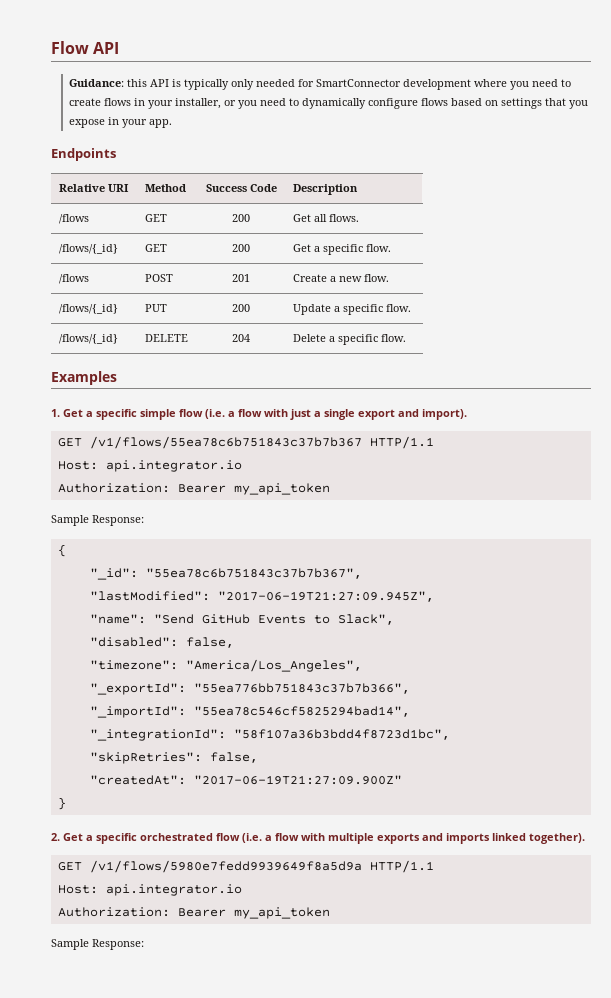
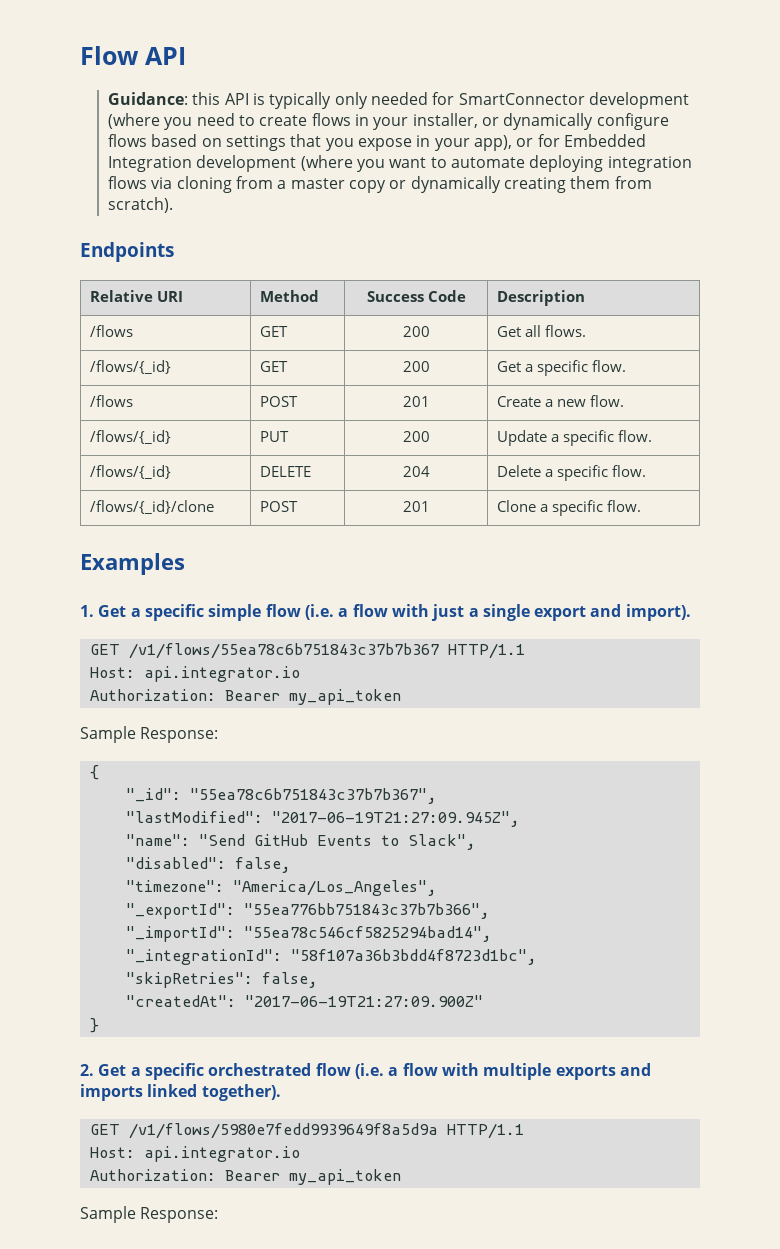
- Guidance: this API is typically only needed for SmartConnector development where you need to create flows in your installer, or you need to dynamically configure flows based on settings that you expose in your app.
+ Guidance: this API is typically only needed for SmartConnector development (where you need to create flows in your installer, or dynamically configure flows based on settings that you expose in your app), or for Embedded Integration development (where you want to automate deploying integration flows via cloning from a master copy or dynamically creating them from scratch).
+ /flows/{_id}/clone | POST | 201 | Clone a specific flow.

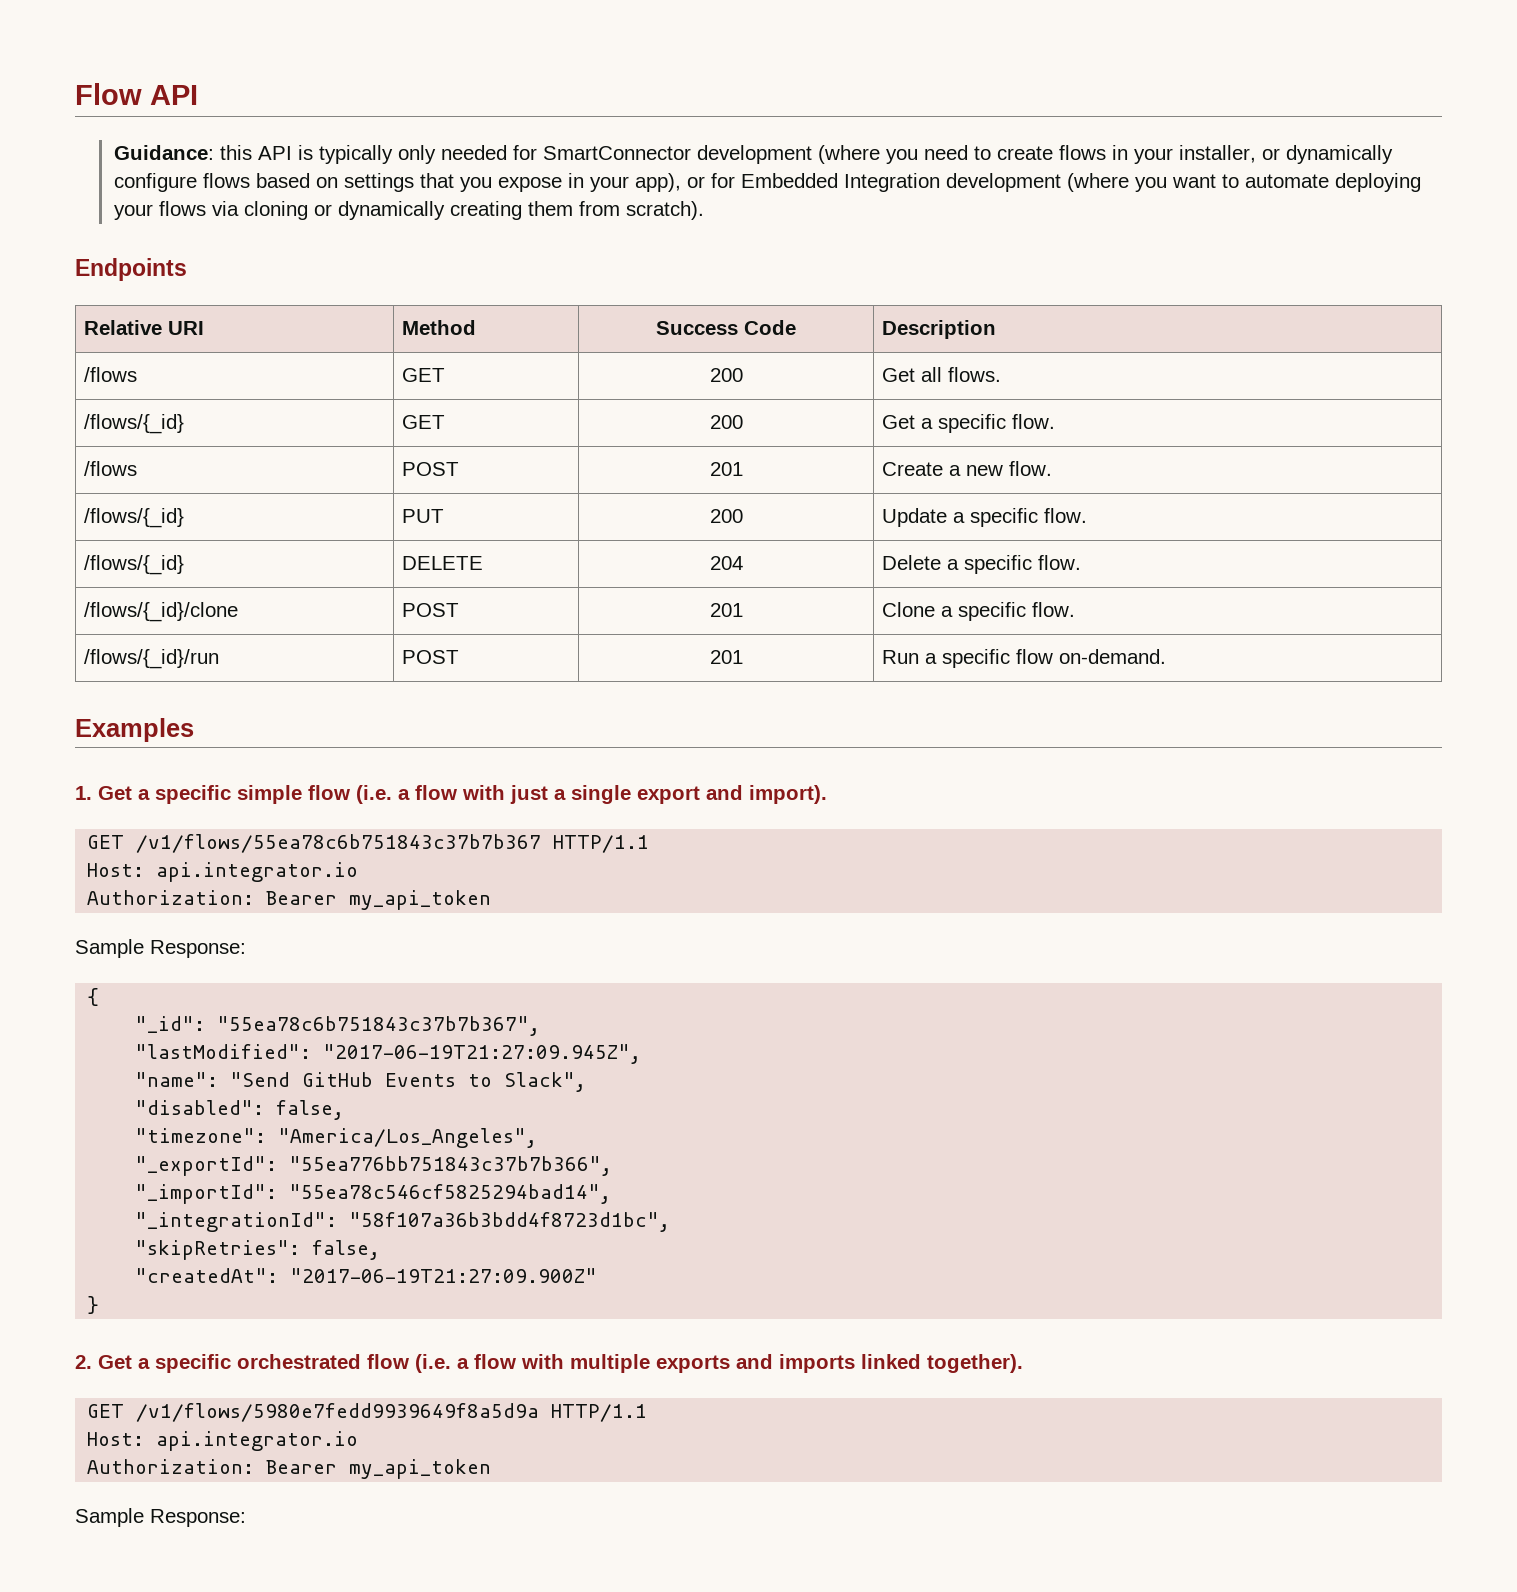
- Guidance: this API is typically only needed for SmartConnector development (where you need to create flows in your installer, or dynamically configure flows based on settings that you expose in your app), or for Embedded Integration development (where you want to automate deploying integration flows via cloning from a master copy or dynamically creating them from scratch).
+ Guidance: this API is typically only needed for SmartConnector development (where you need to create flows in your installer, or dynamically configure flows based on settings that you expose in your app), or for Embedded Integration development (where you want to automate deploying your flows via cloning or dynamically creating them from scratch).
+ /flows/{_id}/run | POST | 201 | Run a specific flow on-demand.

